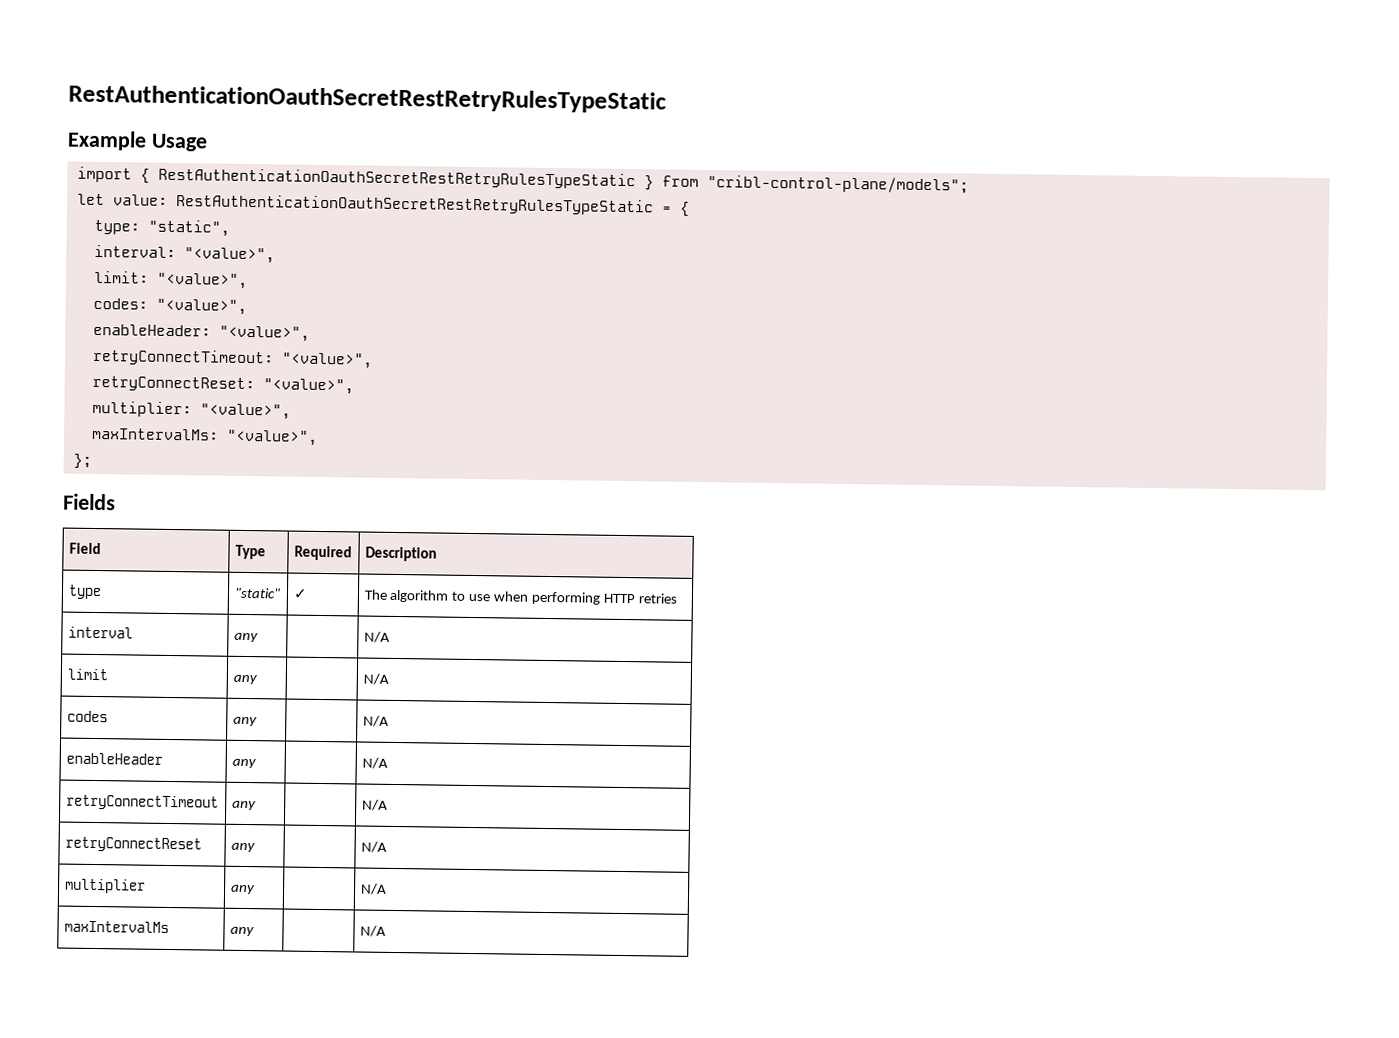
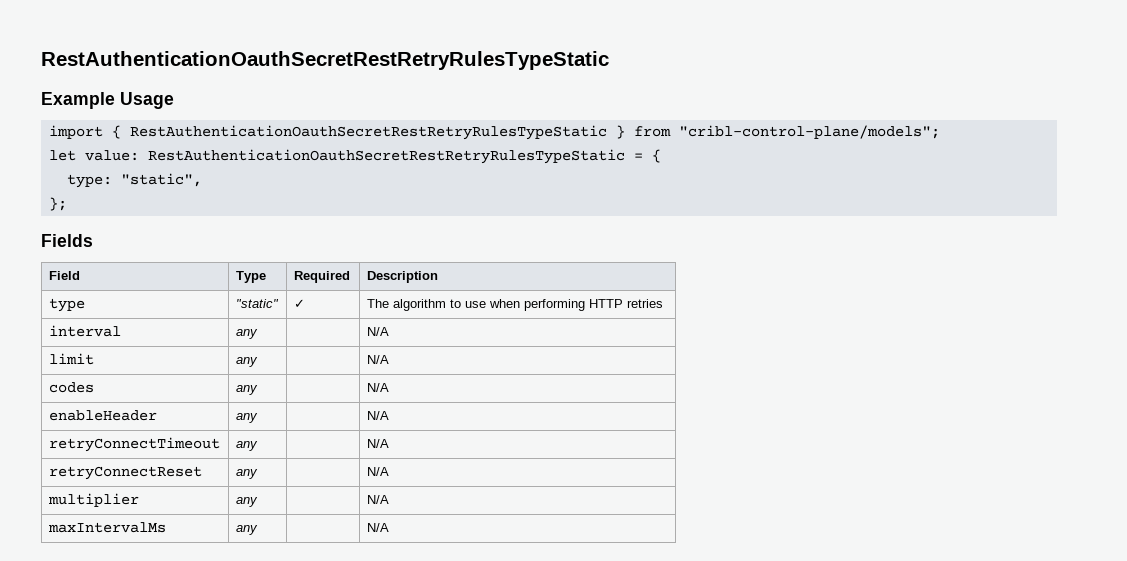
- interval: "<value>",
- limit: "<value>",
- codes: "<value>",
- enableHeader: "<value>",
- retryConnectTimeout: "<value>",
- retryConnectReset: "<value>",
- multiplier: "<value>",
- maxIntervalMs: "<value>",

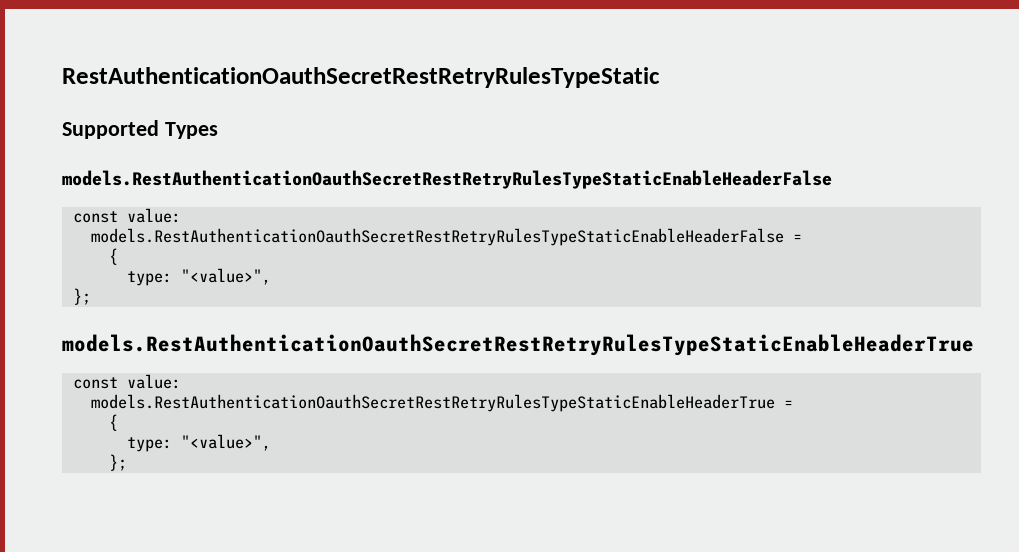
- Example Usage
- import { RestAuthenticationOauthSecretRestRetryRulesTypeStatic } from "cribl-control-plane/models";
- let value: RestAuthenticationOauthSecretRestRetryRulesTypeStatic = {
- type: "static",
+ Supported Types
+ models.RestAuthenticationOauthSecretRestRetryRulesTypeStaticEnableHeaderFalse
+ const value:
+ models.RestAuthenticationOauthSecretRestRetryRulesTypeStaticEnableHeaderFalse =
+ {
+ type: "<value>",
  };
- Fields
- Field | Type | Required | Description
- type | "static" | ✓ | The algorithm to use when performing HTTP retries
- interval | any | | N/A
- limit | any | | N/A
- codes | any | | N/A
- enableHeader | any | | N/A
- retryConnectTimeout | any | | N/A
- retryConnectReset | any | | N/A
- multiplier | any | | N/A
- maxIntervalMs | any | | N/A
+ models.RestAuthenticationOauthSecretRestRetryRulesTypeStaticEnableHeaderTrue
+ const value:
+ models.RestAuthenticationOauthSecretRestRetryRulesTypeStaticEnableHeaderTrue =
+ {
+ type: "<value>",
+ };

